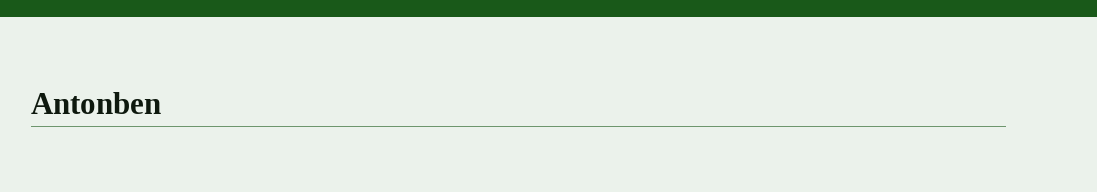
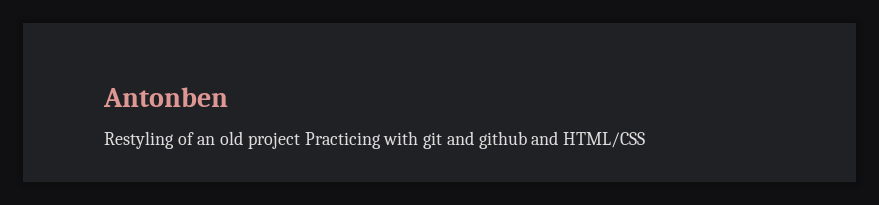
+ Restyling of an old project Practicing with git and github and HTML/CSS

